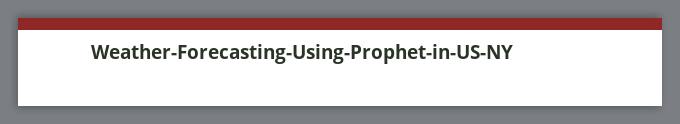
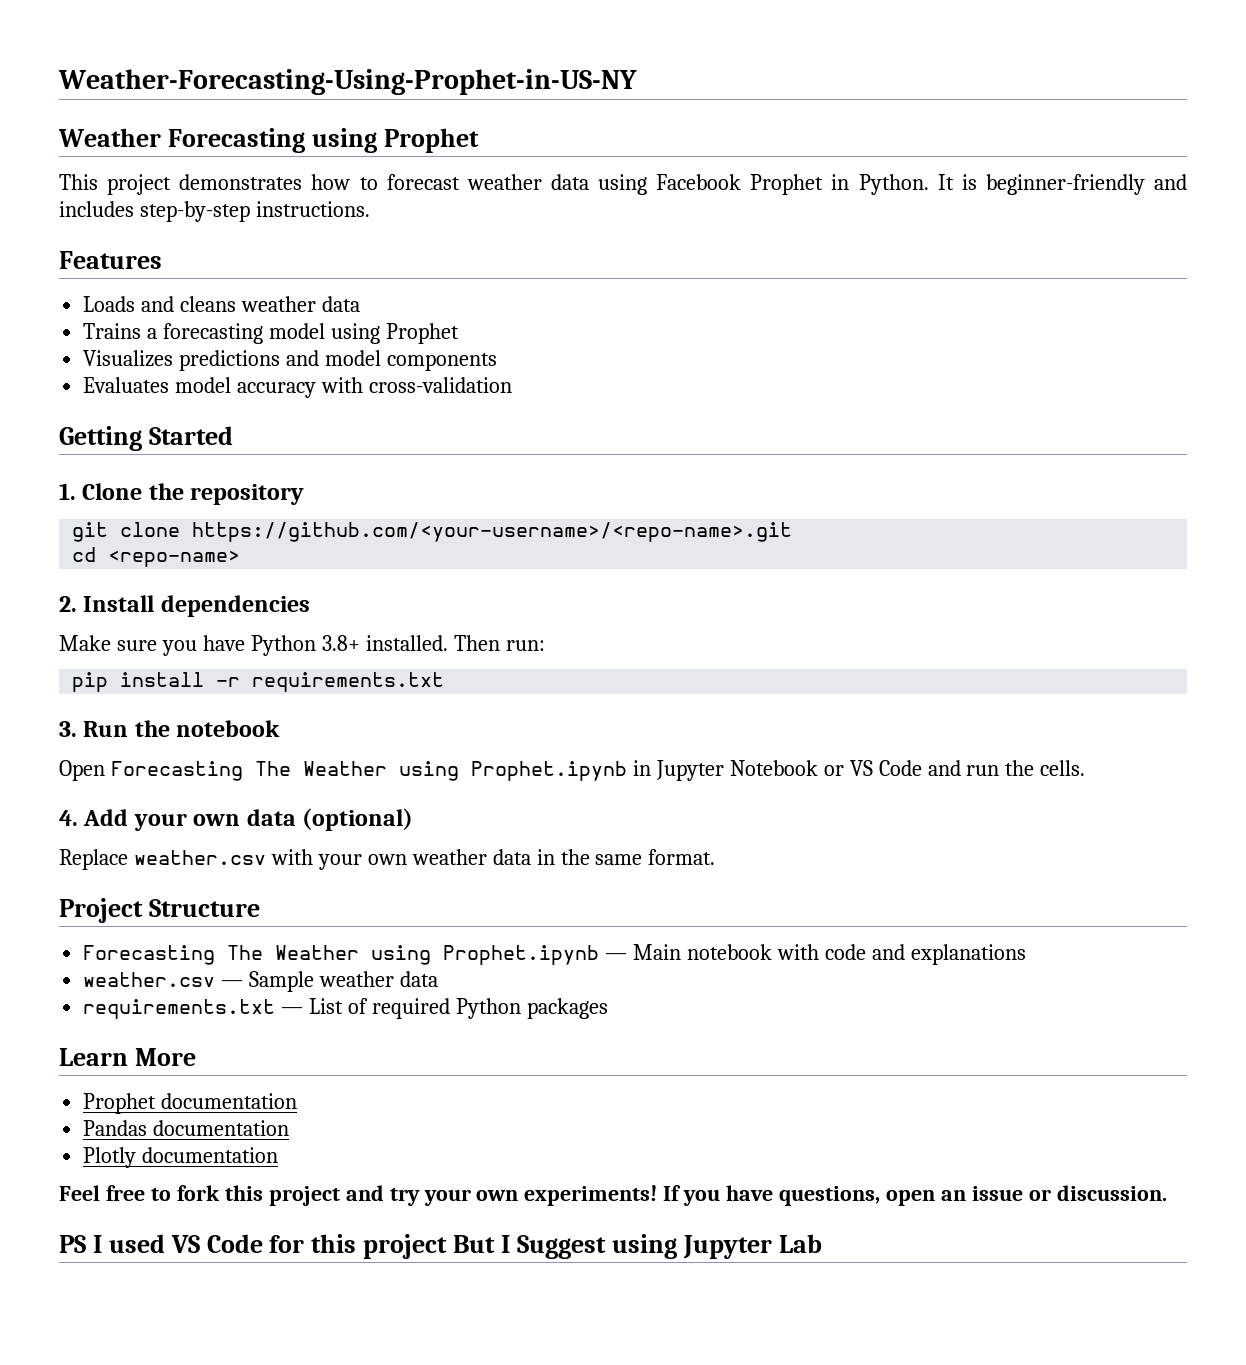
+ Weather Forecasting using Prophet
+ This project demonstrates how to forecast weather data using Facebook Prophet in Python. It is beginner-friendly and includes step-by-step instructions.
+ Features
+ Loads and cleans weather data
+ Trains a forecasting model using Prophet
+ Visualizes predictions and model components
+ Evaluates model accuracy with cross-validation
+ Getting Started
+ 1. Clone the repository
+ git clone https://github.com/<your-username>/<repo-name>.git
+ cd <repo-name>
+ 2. Install dependencies
+ Make sure you have Python 3.8+ installed. Then run:
+ pip install -r requirements.txt
+ 3. Run the notebook
+ Open Forecasting The Weather using Prophet.ipynb in Jupyter Notebook or VS Code and run the cells.
+ 4. Add your own data (optional)
+ Replace weather.csv with your own weather data in the same format.
+ Project Structure
+ Forecasting The Weather using Prophet.ipynb — Main notebook with code and explanations
+ weather.csv — Sample weather data
+ requirements.txt — List of required Python packages
+ Learn More
+ Prophet documentation
+ Pandas documentation
+ Plotly documentation
+ Feel free to fork this project and try your own experiments! If you have questions, open an issue or discussion.
+ PS I used VS Code for this project But I Suggest using Jupyter Lab

